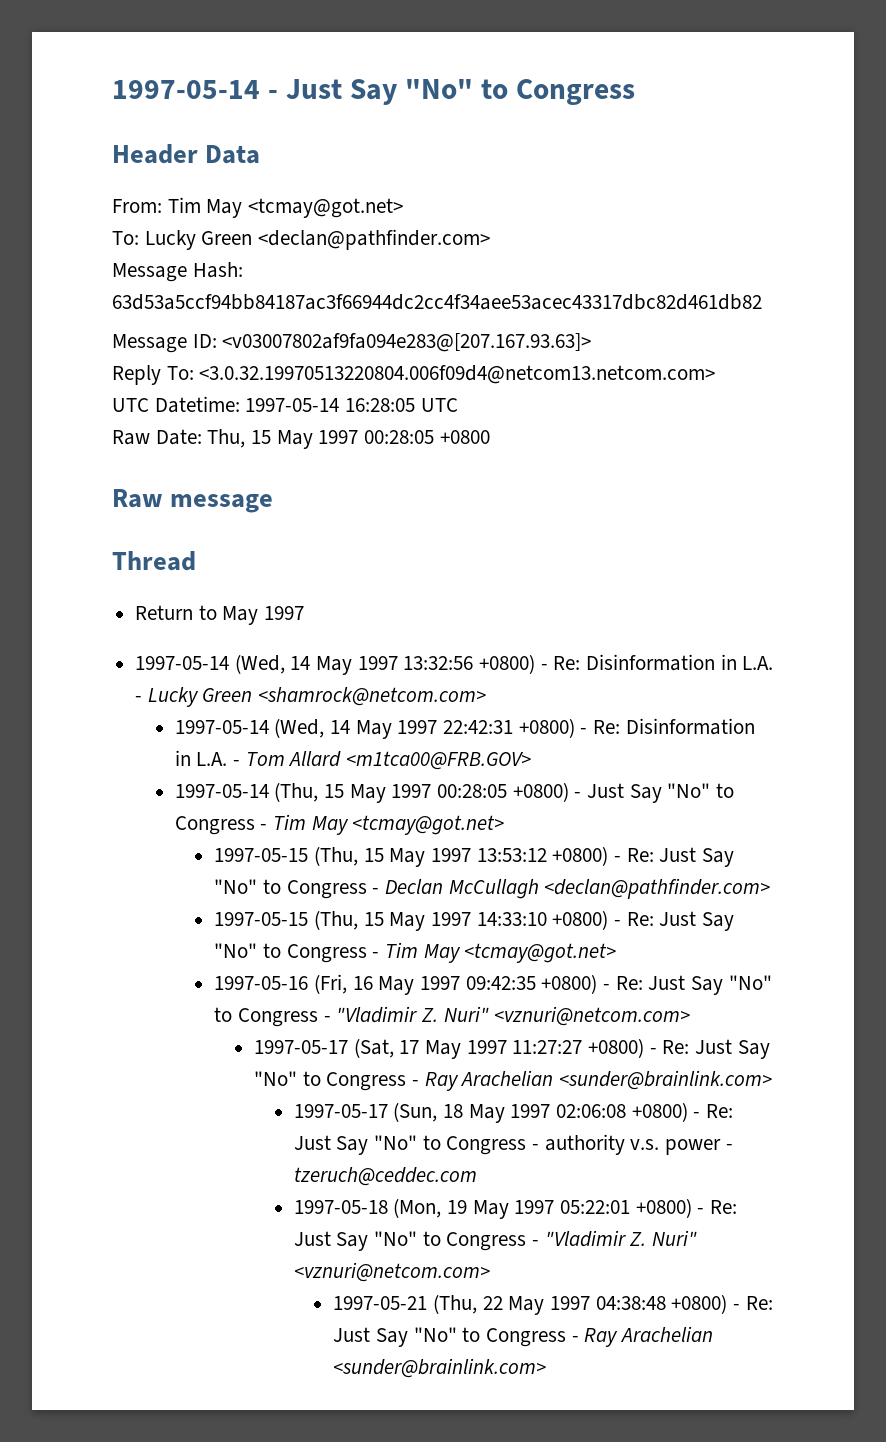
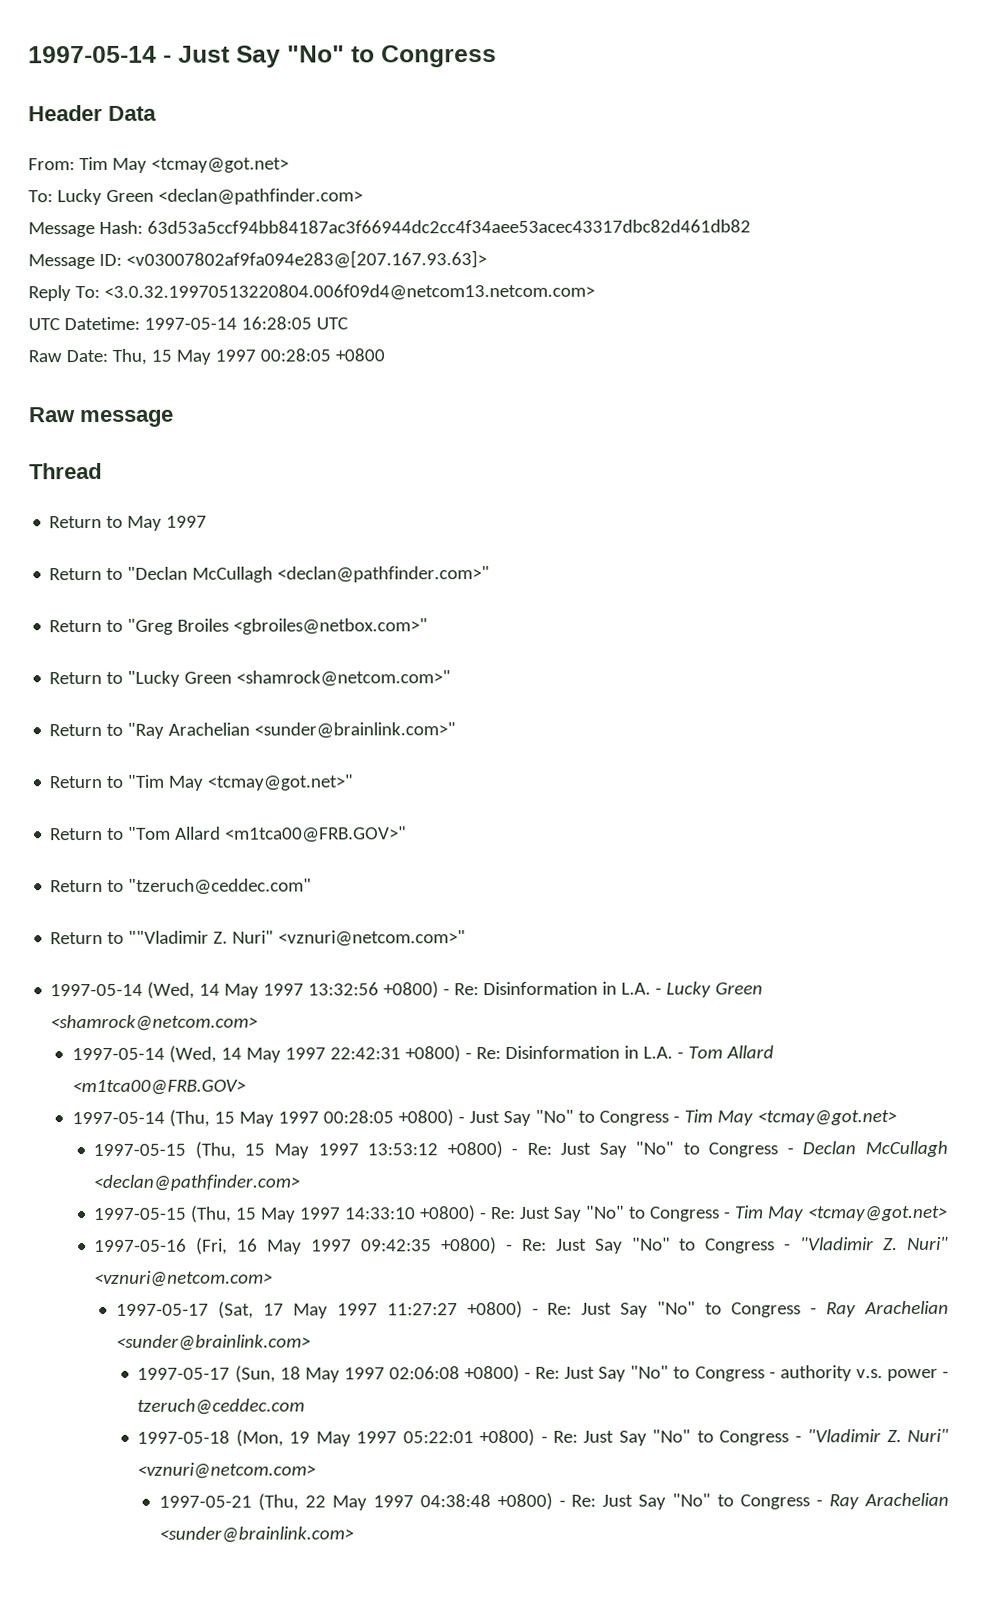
+ Return to "Declan McCullagh <declan@pathfinder.com>"
+ Return to "Greg Broiles <gbroiles@netbox.com>"
+ Return to "Lucky Green <shamrock@netcom.com>"
+ Return to "Ray Arachelian <sunder@brainlink.com>"
+ Return to "Tim May <tcmay@got.net>"
+ Return to "Tom Allard <m1tca00@FRB.GOV>"
+ Return to "tzeruch@ceddec.com"
+ Return to ""Vladimir Z. Nuri" <vznuri@netcom.com>"

